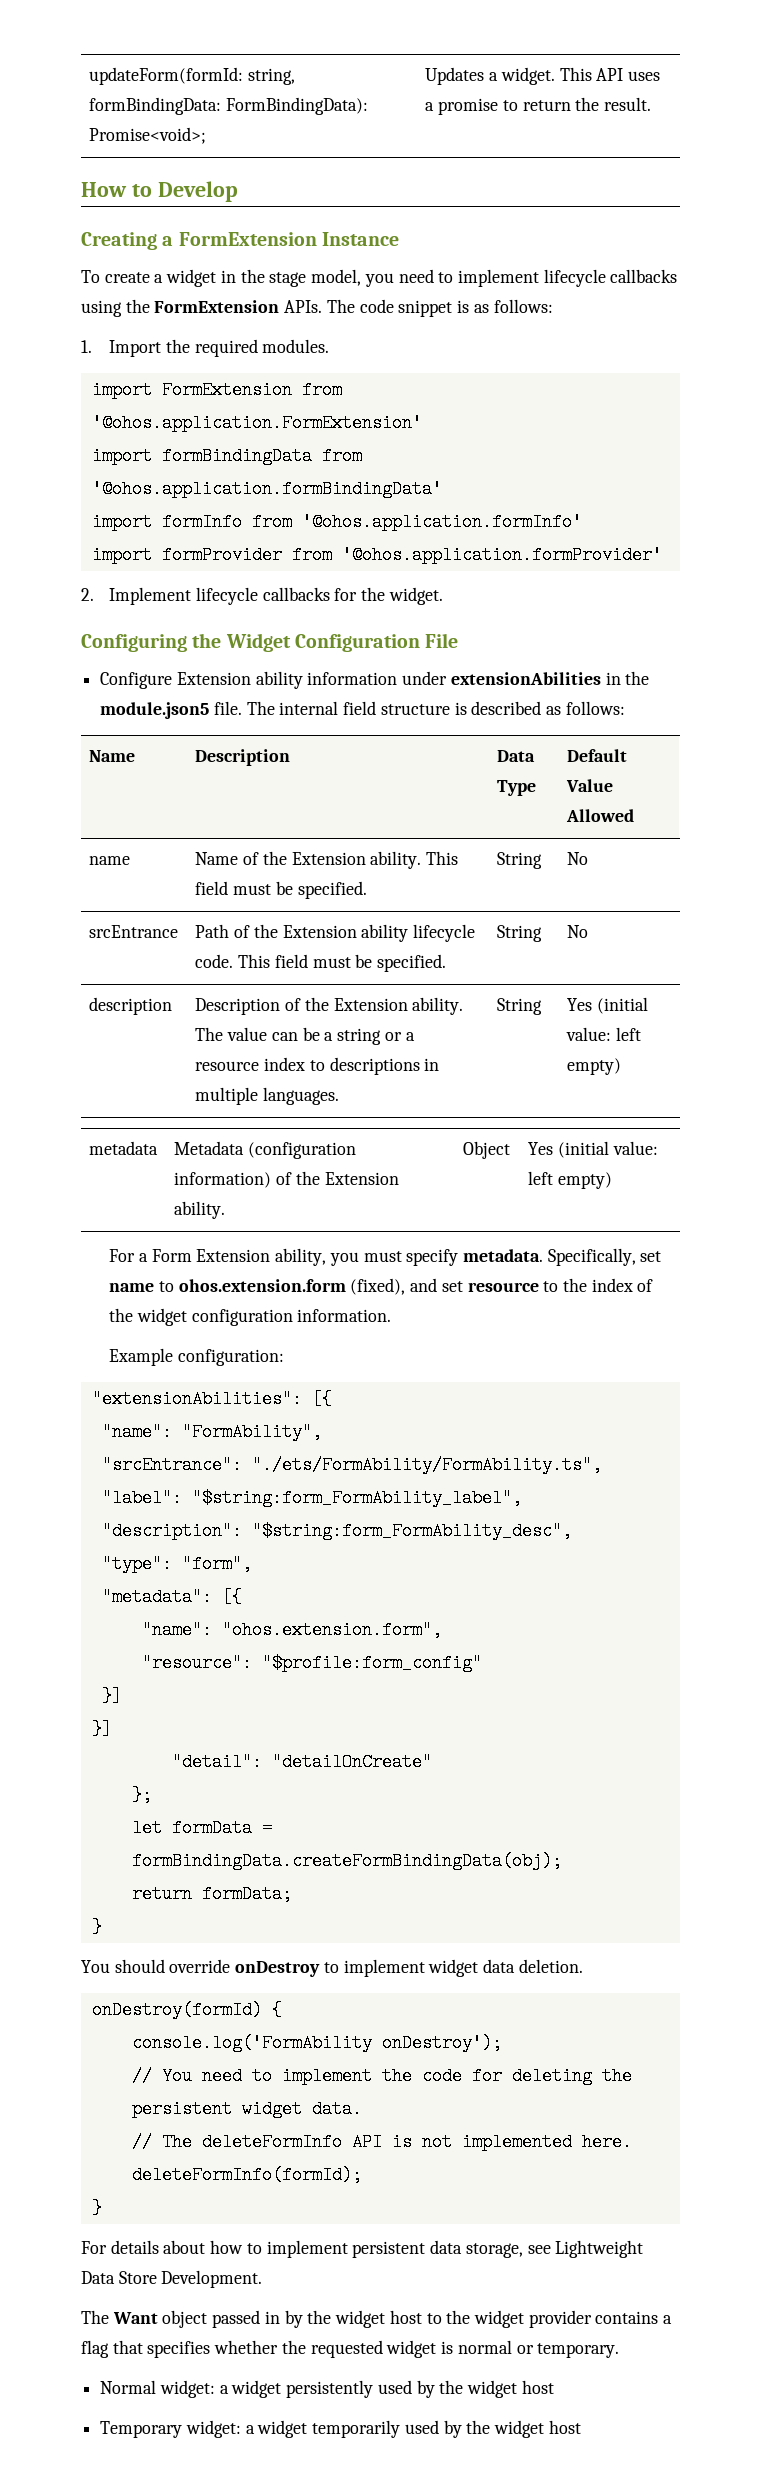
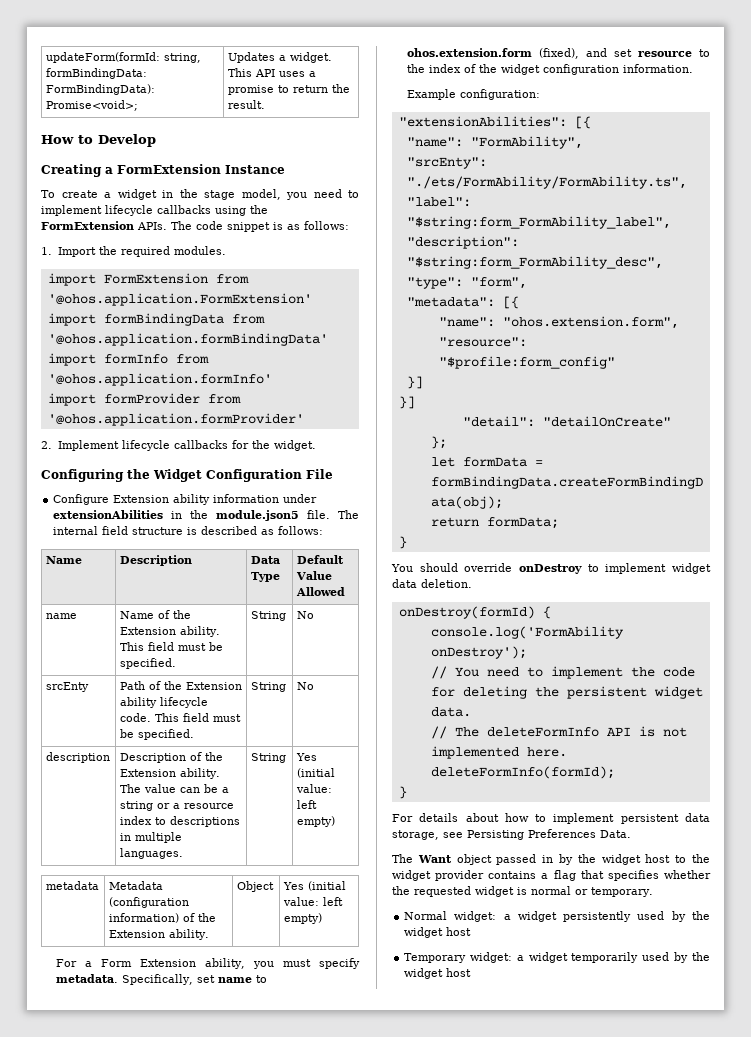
- srcEntrance | Path of the Extension ability lifecycle code. This field must be specified. | String | No
+ srcEnty | Path of the Extension ability lifecycle code. This field must be specified. | String | No
- "srcEntrance": "./ets/FormAbility/FormAbility.ts",
+ "srcEnty": "./ets/FormAbility/FormAbility.ts",
- For details about how to implement persistent data storage, see Lightweight Data Store Development.
+ For details about how to implement persistent data storage, see Persisting Preferences Data.

